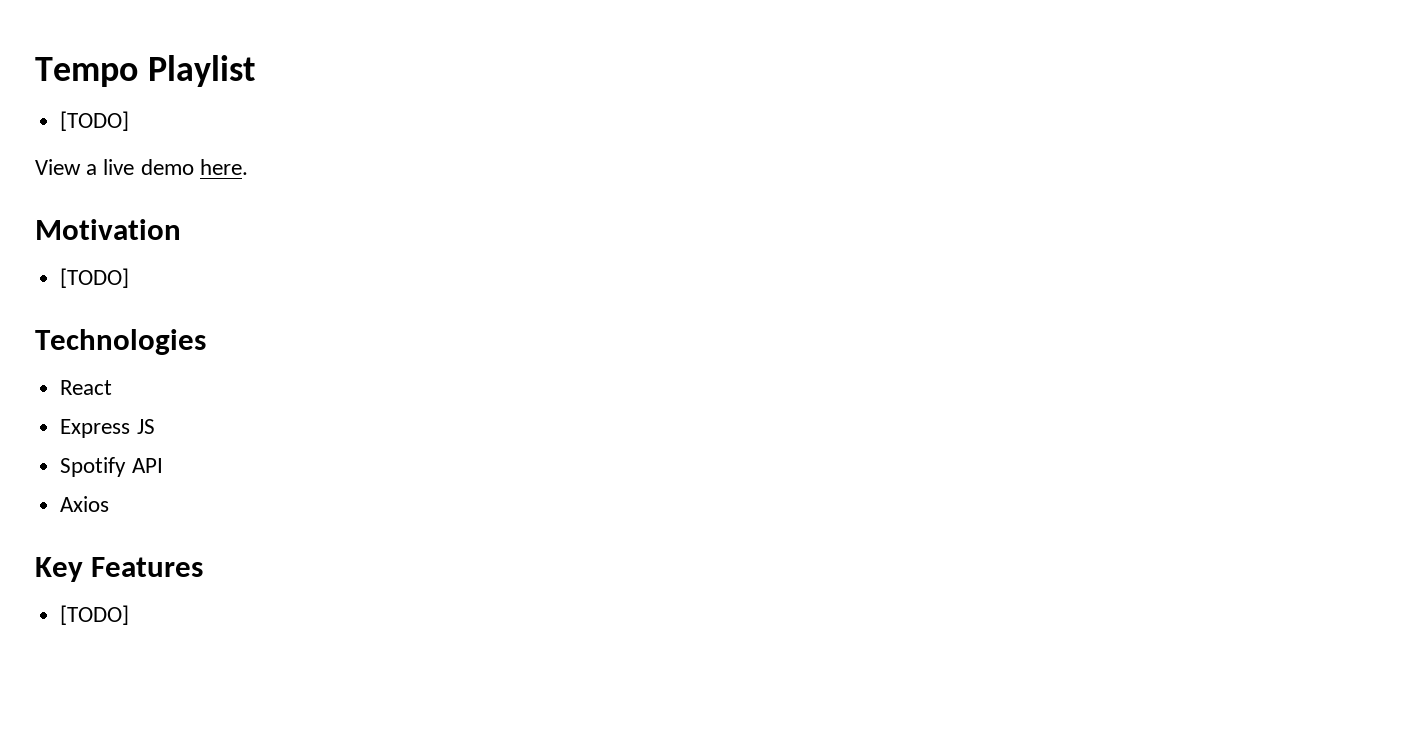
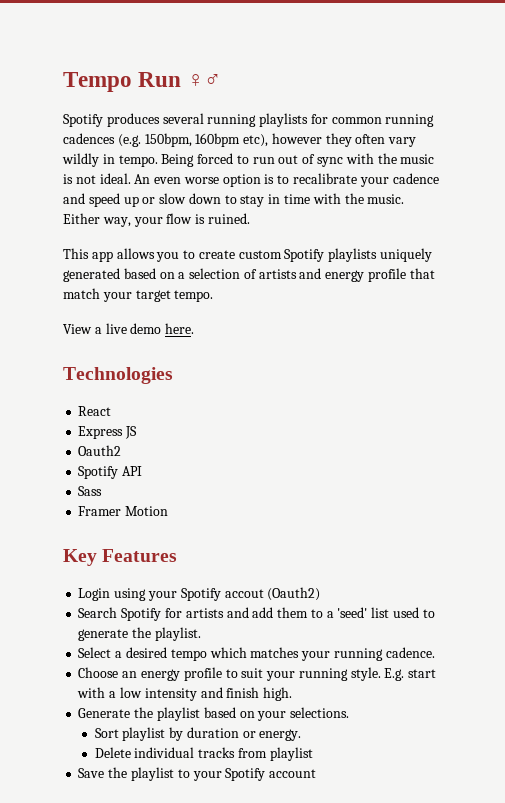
- Tempo Playlist
- [TODO]
+ Tempo Run ♀♂
+ Spotify produces several running playlists for common running cadences (e.g. 150bpm, 160bpm etc), however they often vary wildly in tempo. Being forced to run out of sync with the music is not ideal. An even worse option is to recalibrate your cadence and speed up or slow down to stay in time with the music. Either way, your flow is ruined.
+ This app allows you to create custom Spotify playlists uniquely generated based on a selection of artists and energy profile that match your target tempo.
- Motivation
- [TODO]
+ Oauth2
- Axios
+ Sass
+ Framer Motion
  Key Features
- [TODO]
+ Login using your Spotify accout (Oauth2)
+ Search Spotify for artists and add them to a 'seed' list used to generate the playlist.
+ Select a desired tempo which matches your running cadence.
+ Choose an energy profile to suit your running style. E.g. start with a low intensity and finish high.
+ Generate the playlist based on your selections.
+ Sort playlist by duration or energy.
+ Delete individual tracks from playlist
+ Save the playlist to your Spotify account

